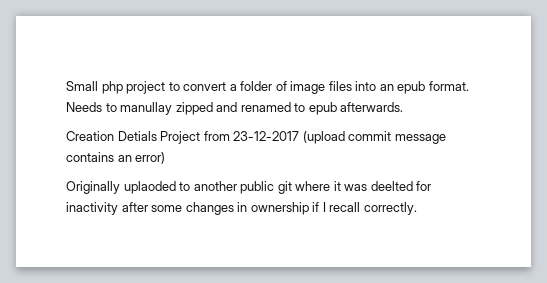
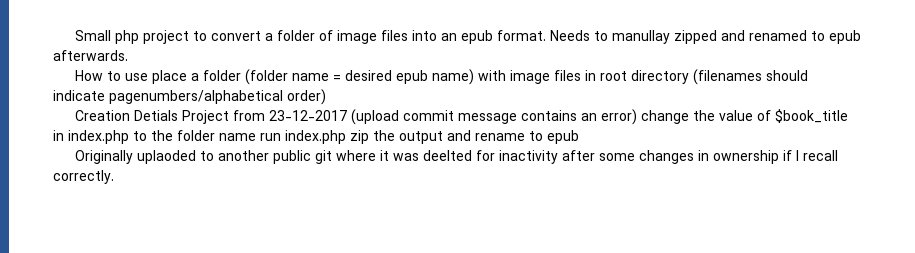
+ How to use place a folder (folder name = desired epub name) with image files in root directory (filenames should indicate pagenumbers/alphabetical order)
- Creation Detials Project from 23-12-2017 (upload commit message contains an error)
+ Creation Detials Project from 23-12-2017 (upload commit message contains an error) change the value of $book_title in index.php to the folder name run index.php zip the output and rename to epub

